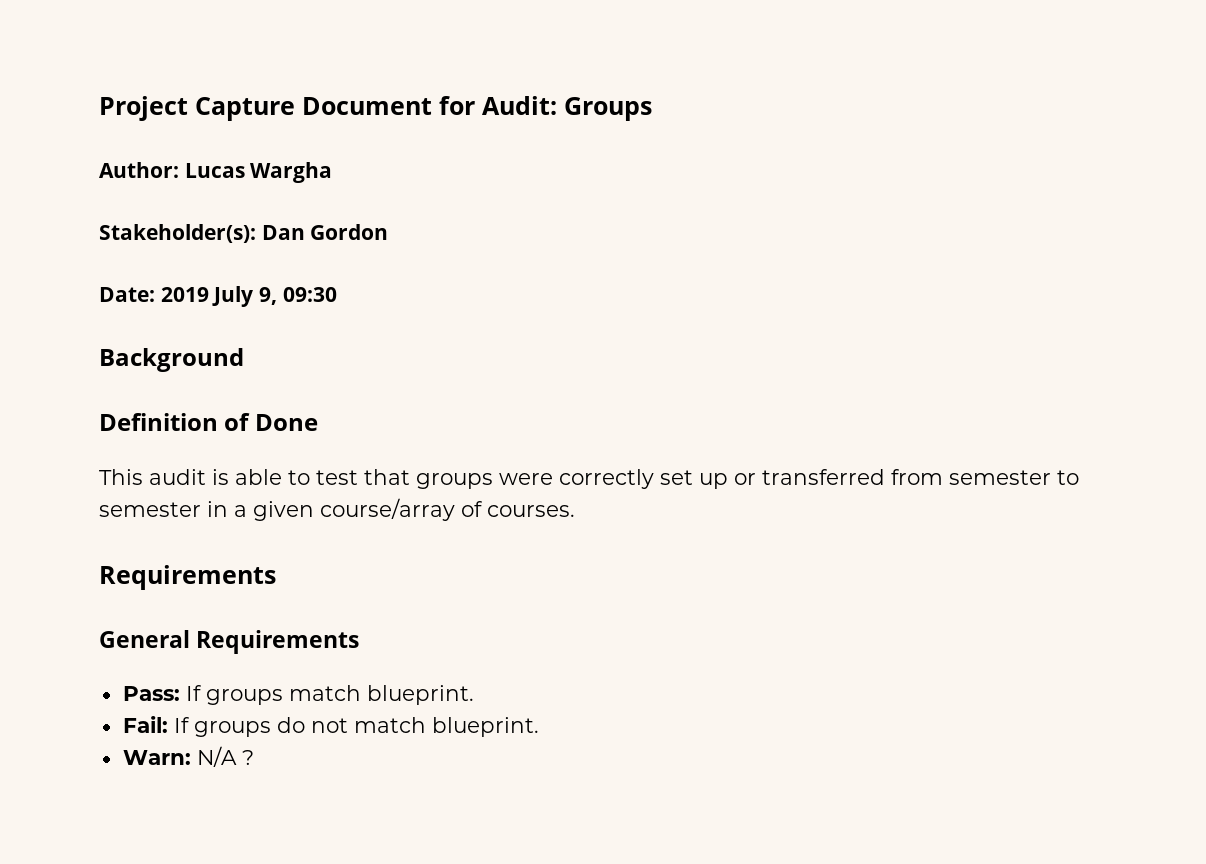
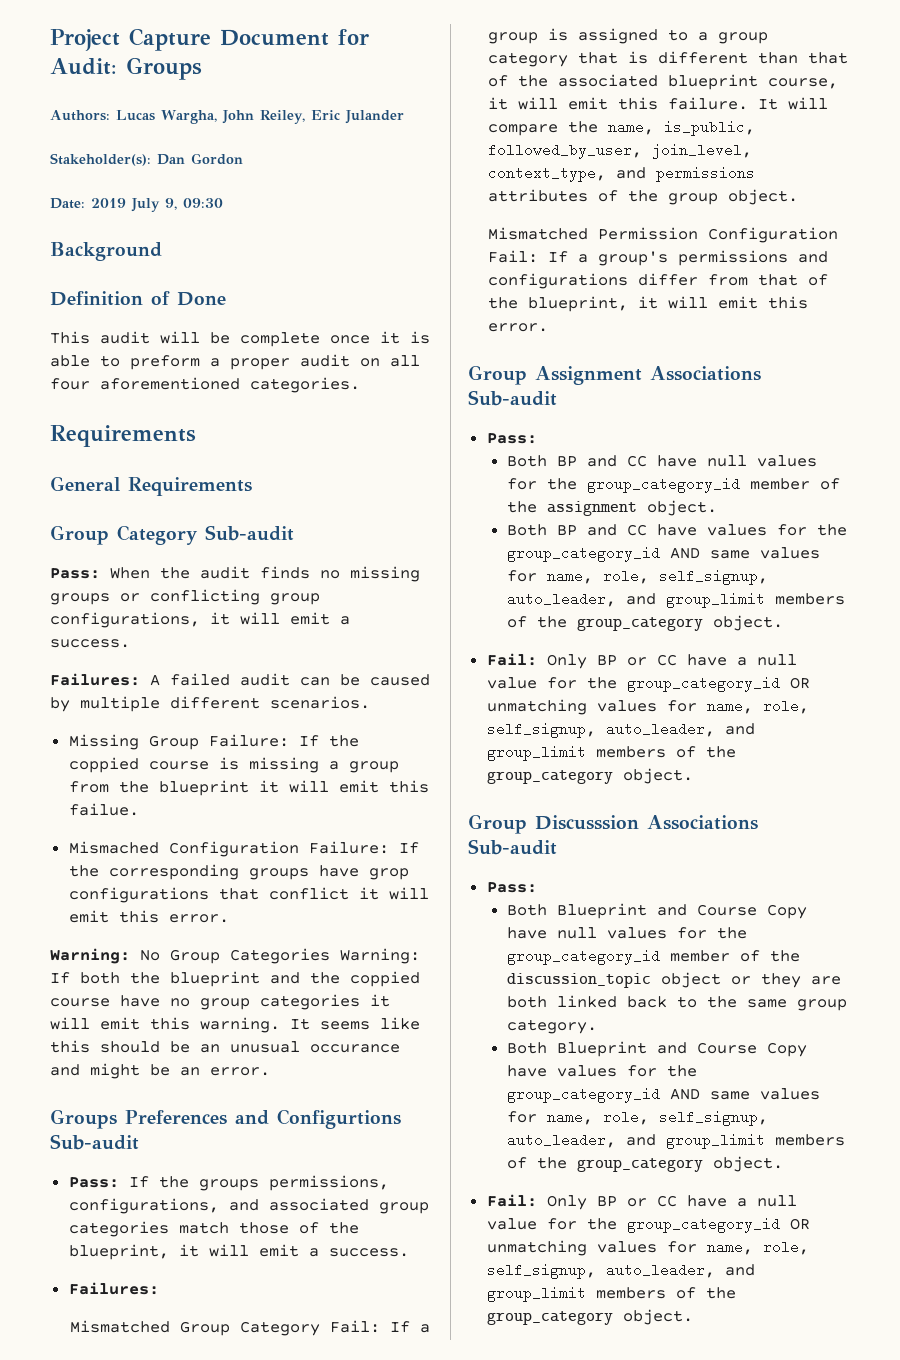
- Author: Lucas Wargha
+ Authors: Lucas Wargha, John Reiley, Eric Julander
- This audit is able to test that groups were correctly set up or transferred from semester to semester in a given course/array of courses.
+ This audit will be complete once it is able to preform a proper audit on all four aforementioned categories.
  Requirements
  General Requirements
- Pass: If groups match blueprint.
- Fail: If groups do not match blueprint.
- Warn: N/A ?
+ Group Category Sub-audit
+ Pass: When the audit finds no missing groups or conflicting group configurations, it will emit a success.
+ Failures: A failed audit can be caused by multiple different scenarios.
+ Missing Group Failure: If the coppied course is missing a group from the blueprint it will emit this failue.
+ Mismached Configuration Failure: If the corresponding groups have grop configurations that conflict it will emit this error.
+ Warning: No Group Categories Warning: If both the blueprint and the coppied course have no group categories it will emit this warning. It seems like this should be an unusual occurance and might be an error.
+ Groups Preferences and Configurtions Sub-audit
+ Pass: If the groups permissions, configurations, and associated group categories match those of the blueprint, it will emit a success.
+ Failures:
+ Mismatched Group Category Fail: If a group is assigned to a group category that is different than that of the associated blueprint course, it will emit this failure. It will compare the name, is_public, followed_by_user, join_level, context_type, and permissions attributes of the group object.
+ Mismatched Permission Configuration Fail: If a group's permissions and configurations differ from that of the blueprint, it will emit this error.
+ Group Assignment Associations Sub-audit
+ Pass:
+ Both BP and CC have null values for the group_category_id member of the assignment object.
+ Both BP and CC have values for the group_category_id AND same values for name, role, self_signup, auto_leader, and group_limit members of the group_category object.
+ Fail: Only BP or CC have a null value for the group_category_id OR unmatching values for name, role, self_signup, auto_leader, and group_limit members of the group_category object.
+ Group Discusssion Associations Sub-audit
+ Pass:
+ Both Blueprint and Course Copy have null values for the group_category_id member of the discussion_topic object or they are both linked back to the same group category.
+ Both Blueprint and Course Copy have values for the group_category_id AND same values for name, role, self_signup, auto_leader, and group_limit members of the group_category object.
+ Fail: Only BP or CC have a null value for the group_category_id OR unmatching values for name, role, self_signup, auto_leader, and group_limit members of the group_category object.

